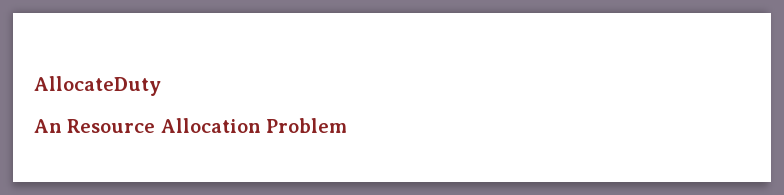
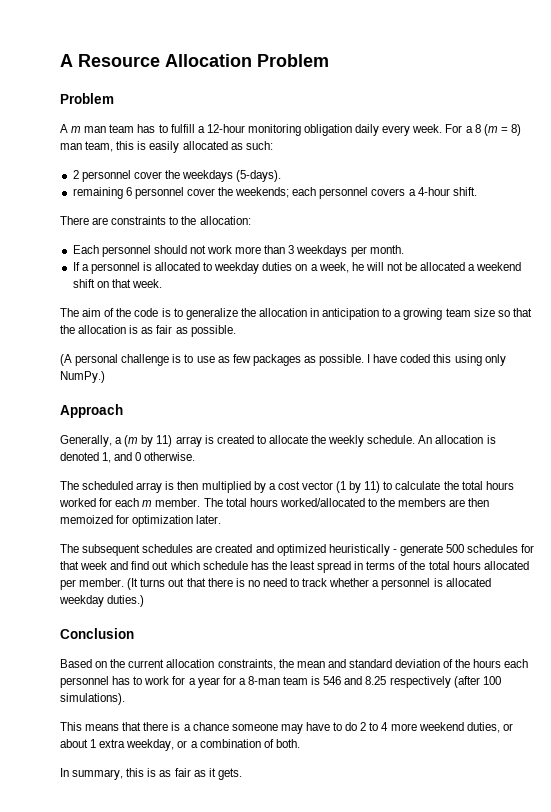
- AllocateDuty
- An Resource Allocation Problem
+ A Resource Allocation Problem
+ Problem
+ A m man team has to fulfill a 12-hour monitoring obligation daily every week. For a 8 (m = 8) man team, this is easily allocated as such:
+ 2 personnel cover the weekdays (5-days).
+ remaining 6 personnel cover the weekends; each personnel covers a 4-hour shift.
+ There are constraints to the allocation:
+ Each personnel should not work more than 3 weekdays per month.
+ If a personnel is allocated to weekday duties on a week, he will not be allocated a weekend shift on that week.
+ The aim of the code is to generalize the allocation in anticipation to a growing team size so that the allocation is as fair as possible.
+ (A personal challenge is to use as few packages as possible. I have coded this using only NumPy.)
+ Approach
+ Generally, a (m by 11) array is created to allocate the weekly schedule. An allocation is denoted 1, and 0 otherwise.
+ The scheduled array is then multiplied by a cost vector (1 by 11) to calculate the total hours worked for each m member. The total hours worked/allocated to the members are then memoized for optimization later.
+ The subsequent schedules are created and optimized heuristically - generate 500 schedules for that week and find out which schedule has the least spread in terms of the total hours allocated per member. (It turns out that there is no need to track whether a personnel is allocated weekday duties.)
+ Conclusion
+ Based on the current allocation constraints, the mean and standard deviation of the hours each personnel has to work for a year for a 8-man team is 546 and 8.25 respectively (after 100 simulations).
+ This means that there is a chance someone may have to do 2 to 4 more weekend duties, or about 1 extra weekday, or a combination of both.
+ In summary, this is as fair as it gets.

